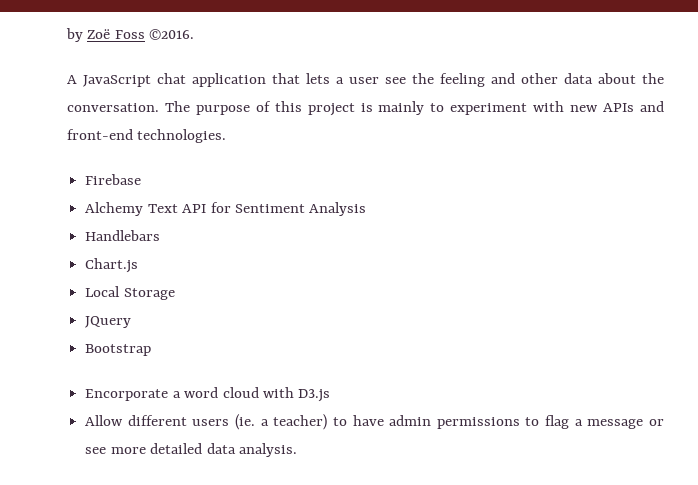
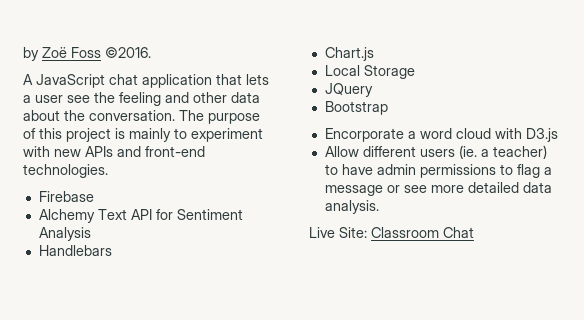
+ Live Site: Classroom Chat

